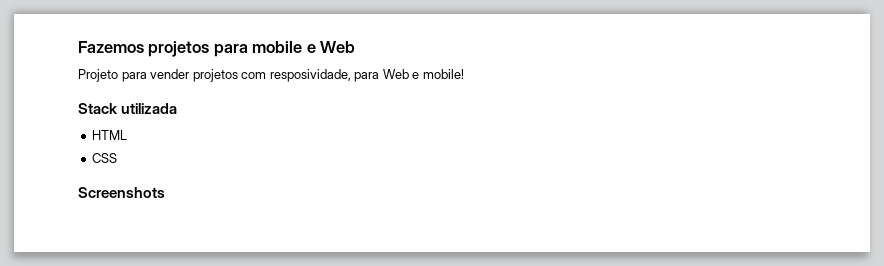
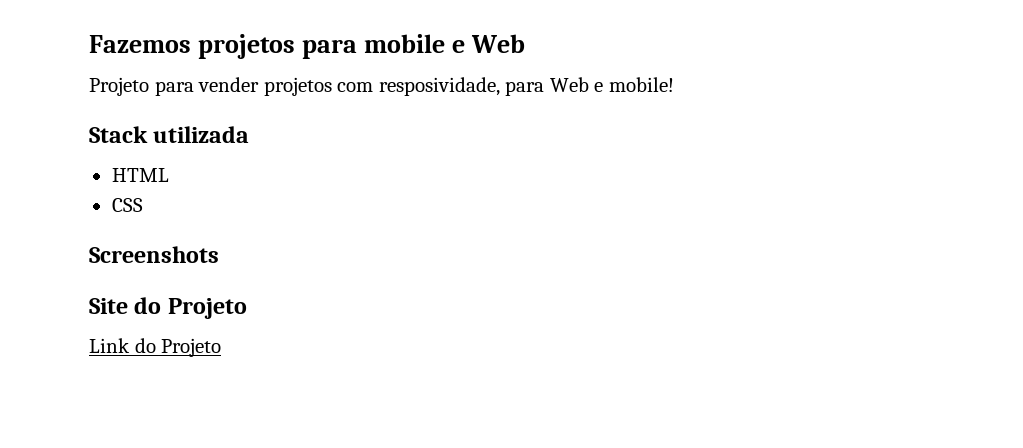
+ Site do Projeto
+ Link do Projeto

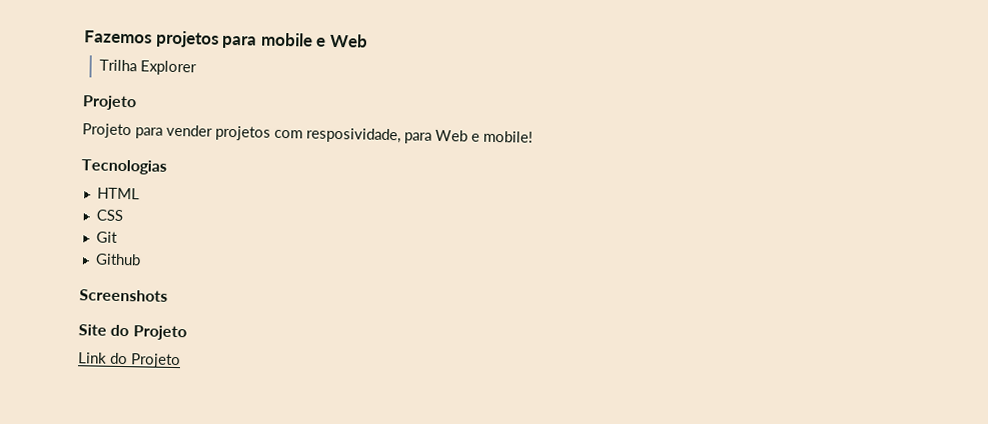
+ Trilha Explorer
+ Projeto
- Stack utilizada
+ Tecnologias
+ Git
+ Github

